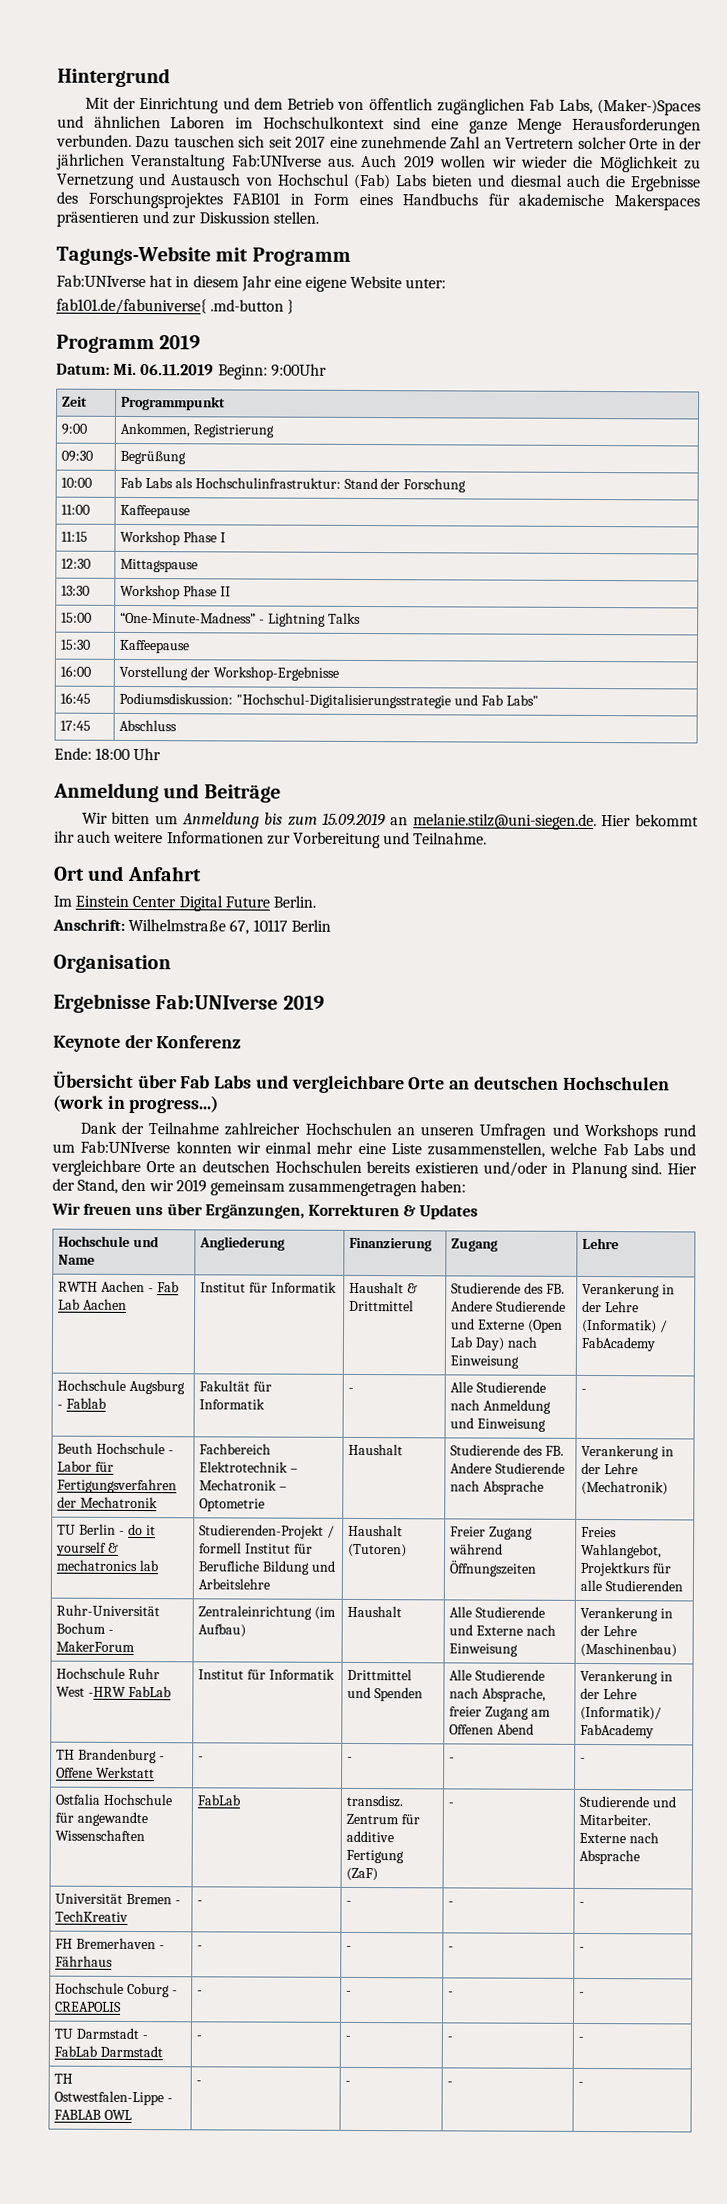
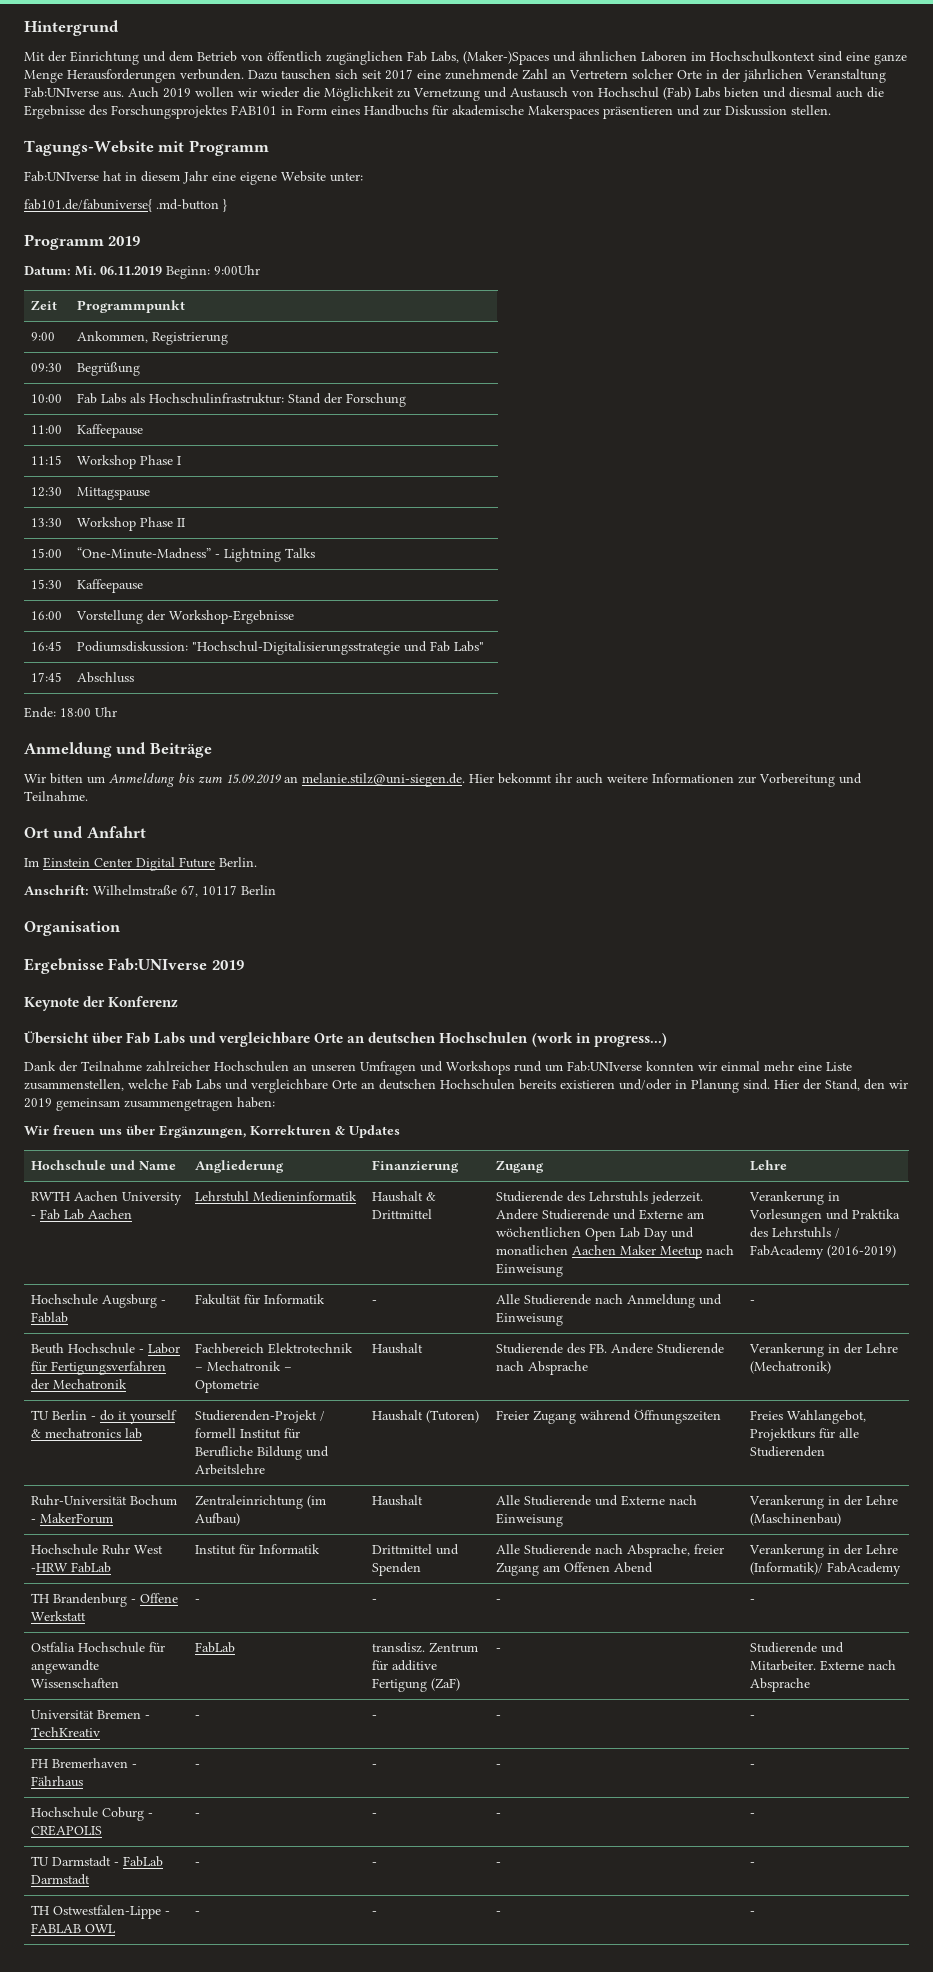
- RWTH Aachen - Fab Lab Aachen | Institut für Informatik
+ RWTH Aachen University - Fab Lab Aachen | Lehrstuhl Medieninformatik
- Studierende des FB. Andere Studierende und Externe (Open Lab Day) nach Einweisung | Verankerung in der Lehre (Informatik) / FabAcademy
+ Studierende des Lehrstuhls jederzeit. Andere Studierende und Externe am wöchentlichen Open Lab Day und monatlichen Aachen Maker Meetup nach Einweisung | Verankerung in Vorlesungen und Praktika des Lehrstuhls / FabAcademy (2016-2019)

